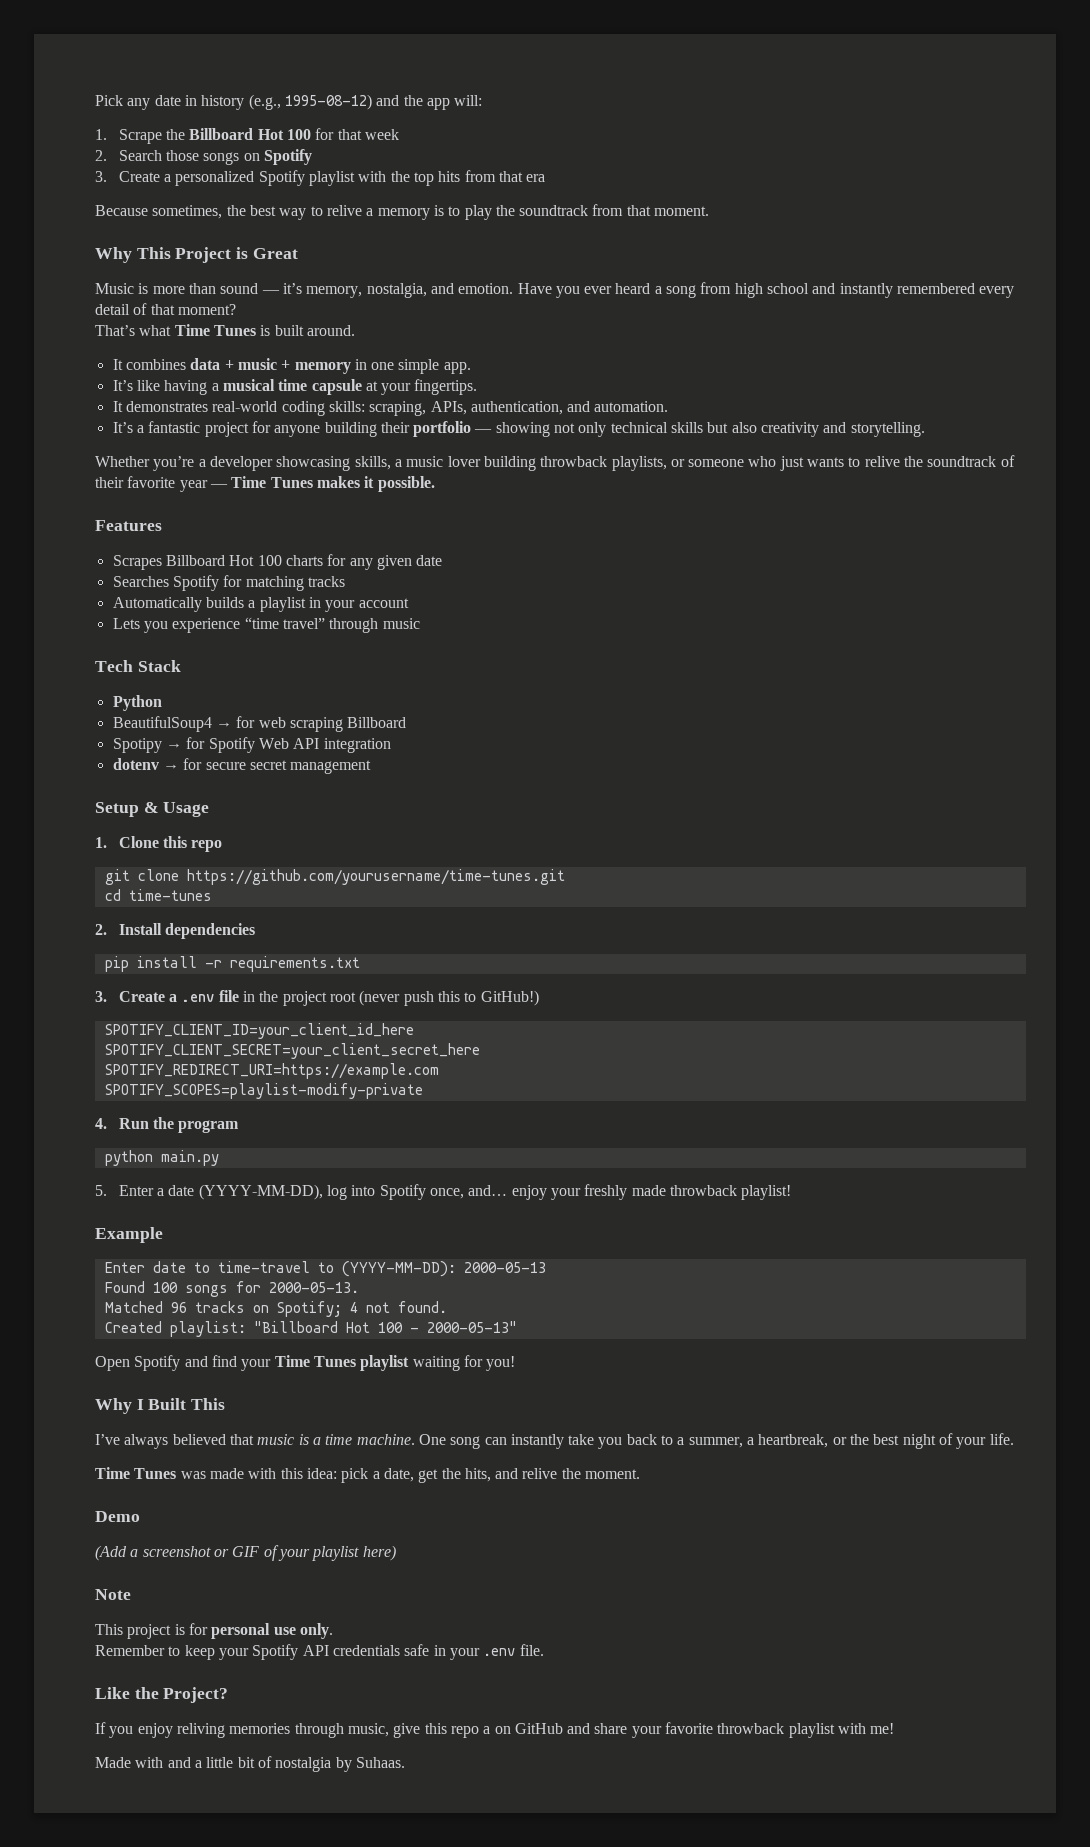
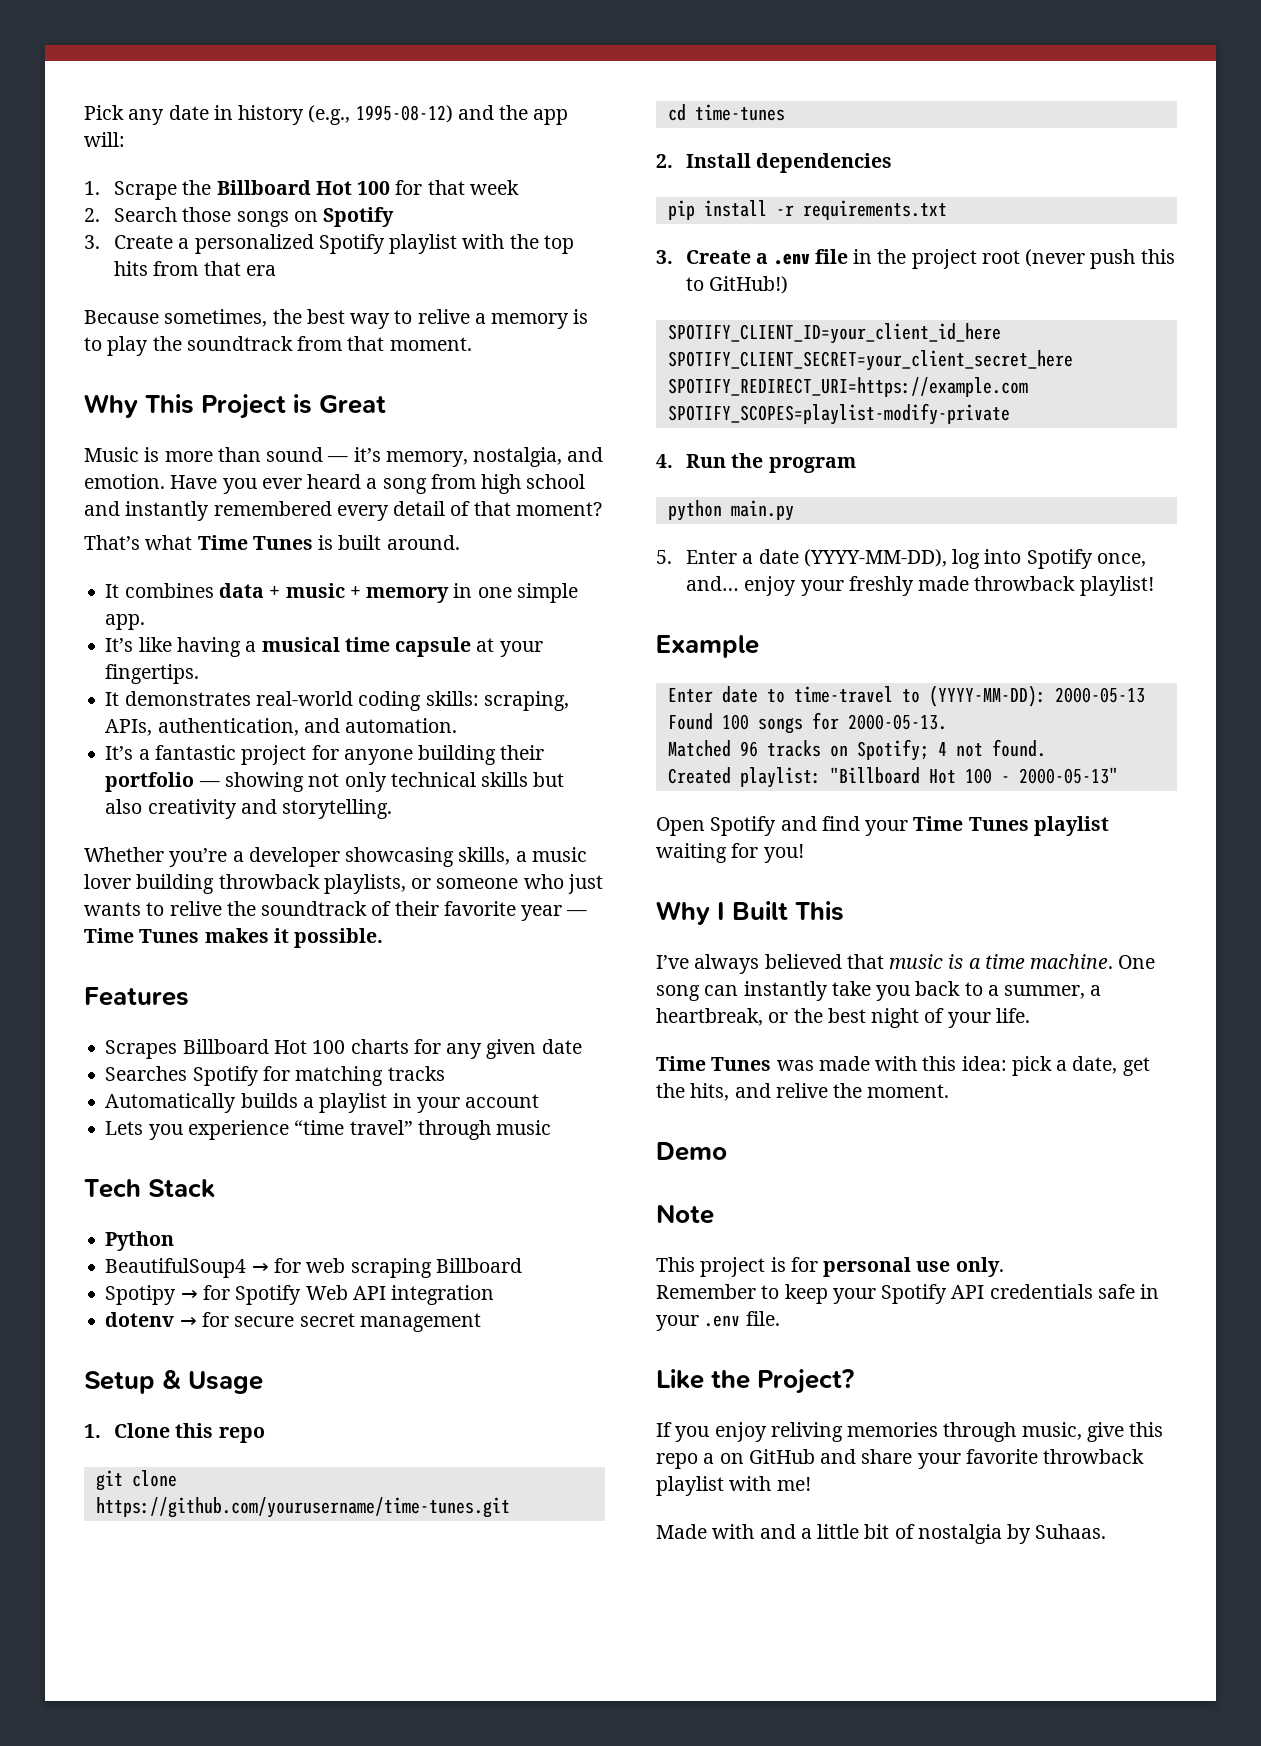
- (Add a screenshot or GIF of your playlist here)

